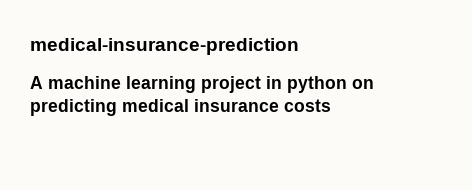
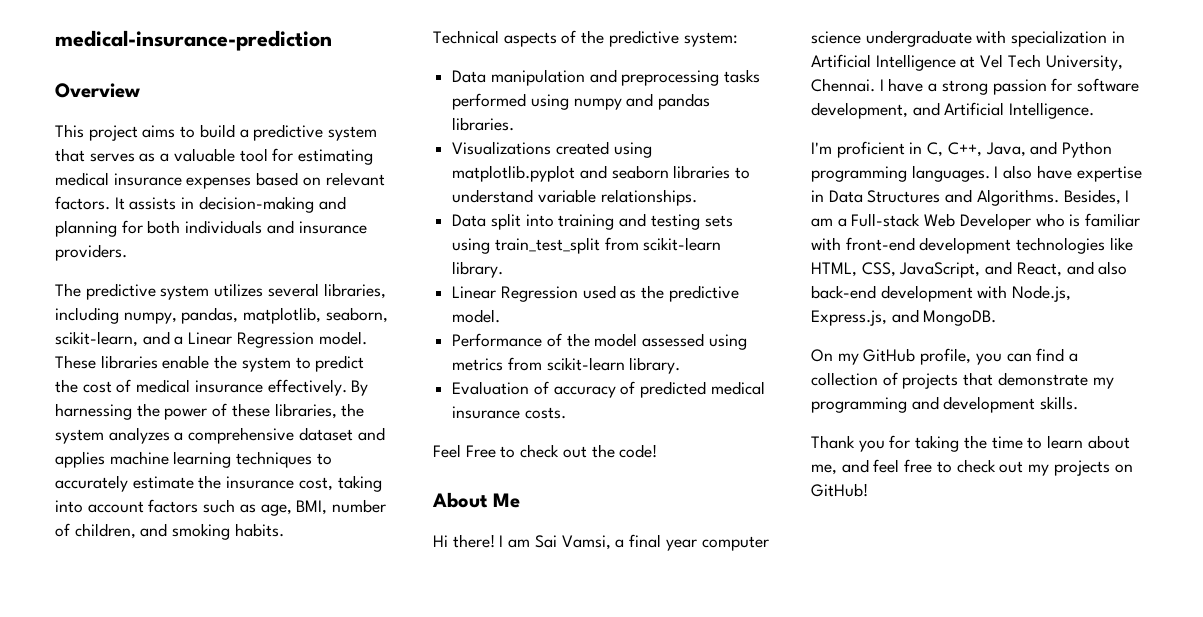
- A machine learning project in python on predicting medical insurance costs
+ Overview
+ This project aims to build a predictive system that serves as a valuable tool for estimating medical insurance expenses based on relevant factors. It assists in decision-making and planning for both individuals and insurance providers.
+ The predictive system utilizes several libraries, including numpy, pandas, matplotlib, seaborn, scikit-learn, and a Linear Regression model. These libraries enable the system to predict the cost of medical insurance effectively. By harnessing the power of these libraries, the system analyzes a comprehensive dataset and applies machine learning techniques to accurately estimate the insurance cost, taking into account factors such as age, BMI, number of children, and smoking habits.
+ Technical aspects of the predictive system:
+ Data manipulation and preprocessing tasks performed using numpy and pandas libraries.
+ Visualizations created using matplotlib.pyplot and seaborn libraries to understand variable relationships.
+ Data split into training and testing sets using train_test_split from scikit-learn library.
+ Linear Regression used as the predictive model.
+ Performance of the model assessed using metrics from scikit-learn library.
+ Evaluation of accuracy of predicted medical insurance costs.
+ Feel Free to check out the code!
+ About Me
+ Hi there! I am Sai Vamsi, a final year computer science undergraduate with specialization in Artificial Intelligence at Vel Tech University, Chennai. I have a strong passion for software development, and Artificial Intelligence.
+ I'm proficient in C, C++, Java, and Python programming languages. I also have expertise in Data Structures and Algorithms. Besides, I am a Full-stack Web Developer who is familiar with front-end development technologies like HTML, CSS, JavaScript, and React, and also back-end development with Node.js, Express.js, and MongoDB.
+ On my GitHub profile, you can find a collection of projects that demonstrate my programming and development skills.
+ Thank you for taking the time to learn about me, and feel free to check out my projects on GitHub!

